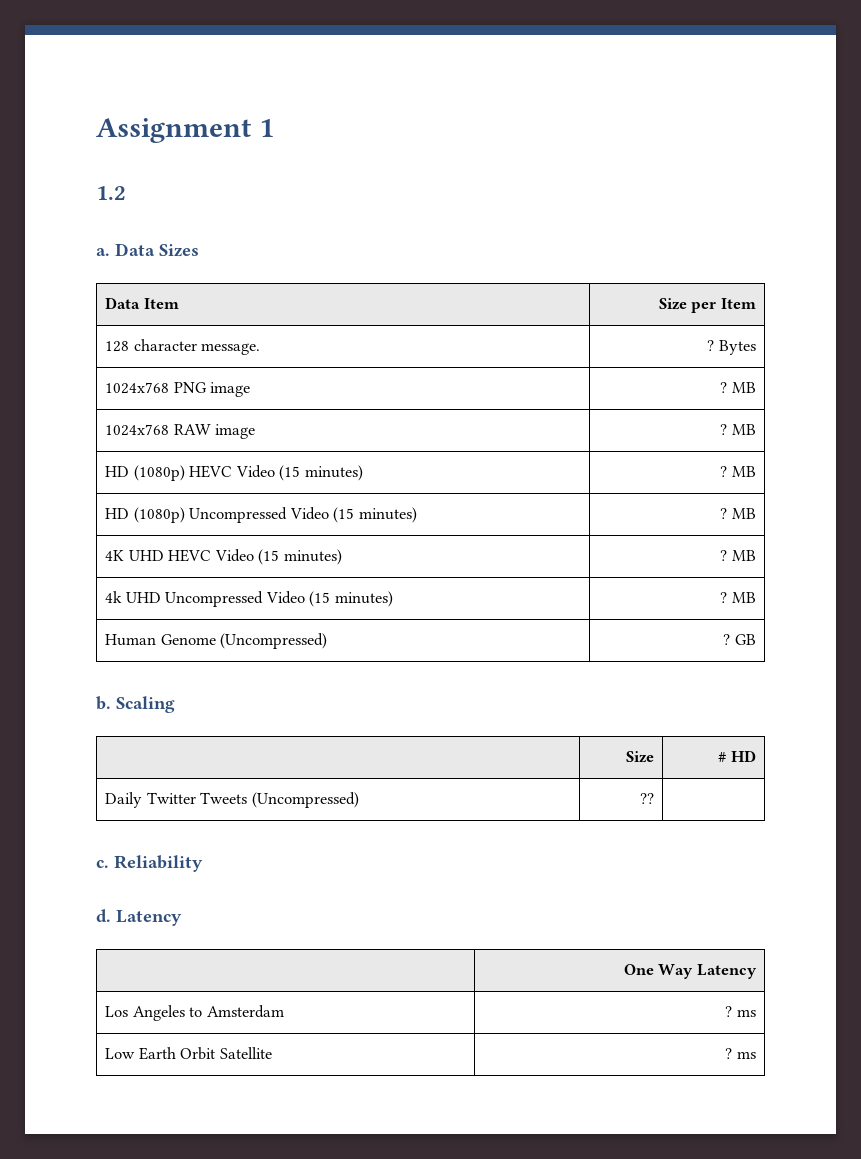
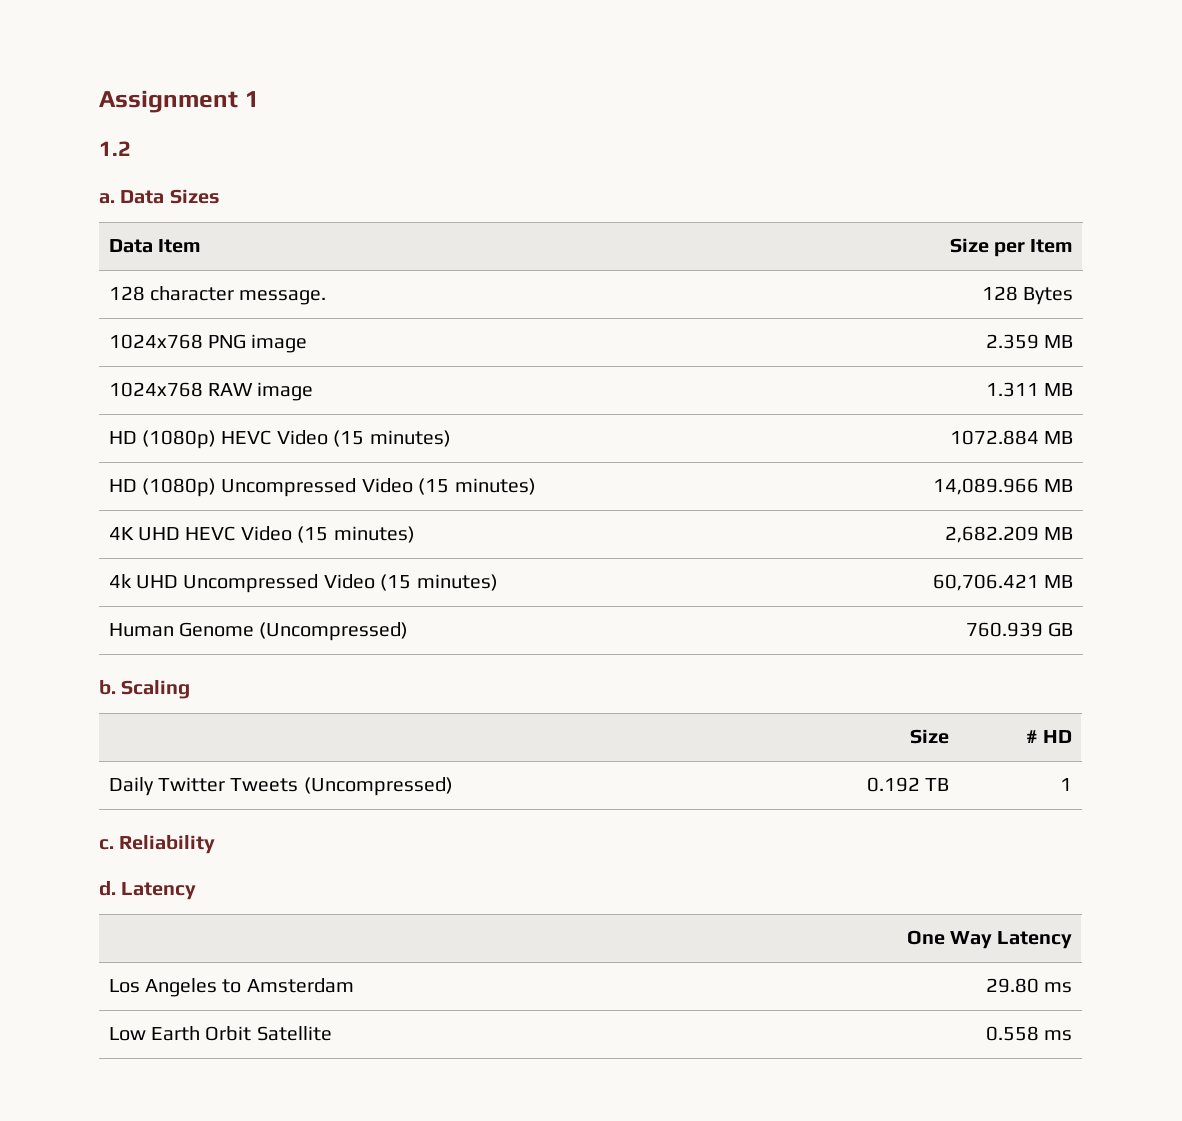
- 128 character message. | ? Bytes
+ 128 character message. | 128 Bytes
- 1024x768 PNG image | ? MB
+ 1024x768 PNG image | 2.359 MB
- 1024x768 RAW image | ? MB
+ 1024x768 RAW image | 1.311 MB
- HD (1080p) HEVC Video (15 minutes) | ? MB
+ HD (1080p) HEVC Video (15 minutes) | 1072.884 MB
- HD (1080p) Uncompressed Video (15 minutes) | ? MB
+ HD (1080p) Uncompressed Video (15 minutes) | 14,089.966 MB
- 4K UHD HEVC Video (15 minutes) | ? MB
+ 4K UHD HEVC Video (15 minutes) | 2,682.209 MB
- 4k UHD Uncompressed Video (15 minutes) | ? MB
+ 4k UHD Uncompressed Video (15 minutes) | 60,706.421 MB
- Human Genome (Uncompressed) | ? GB
+ Human Genome (Uncompressed) | 760.939 GB
- Daily Twitter Tweets (Uncompressed) | ?? |
+ Daily Twitter Tweets (Uncompressed) | 0.192 TB | 1
- Los Angeles to Amsterdam | ? ms
+ Los Angeles to Amsterdam | 29.80 ms
- Low Earth Orbit Satellite | ? ms
+ Low Earth Orbit Satellite | 0.558 ms

